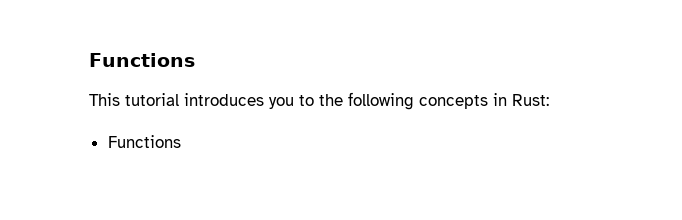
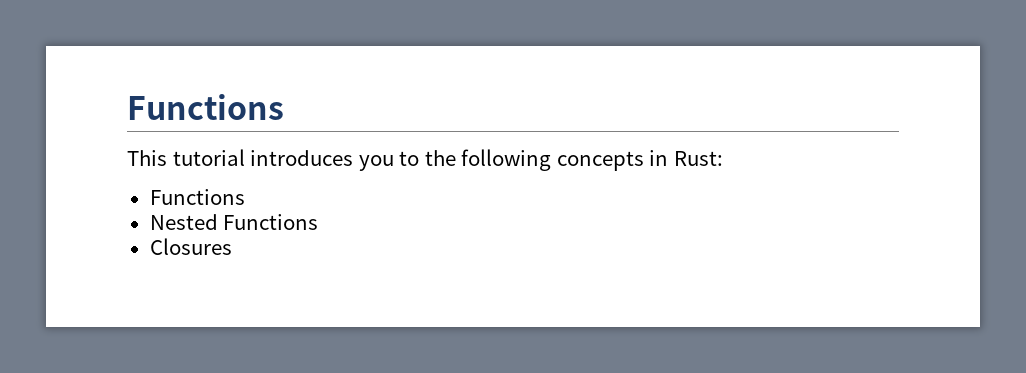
+ Nested Functions
+ Closures

